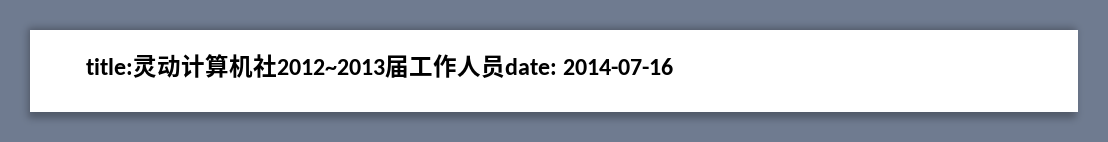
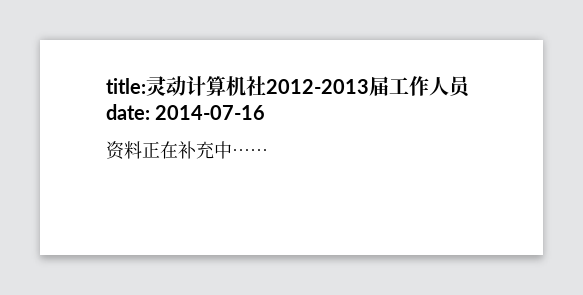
- title:灵动计算机社2012~2013届工作人员date: 2014-07-16
+ title:灵动计算机社2012-2013届工作人员date: 2014-07-16
+ 资料正在补充中……

